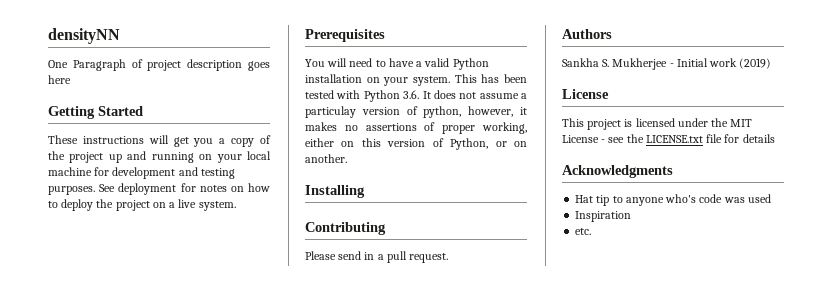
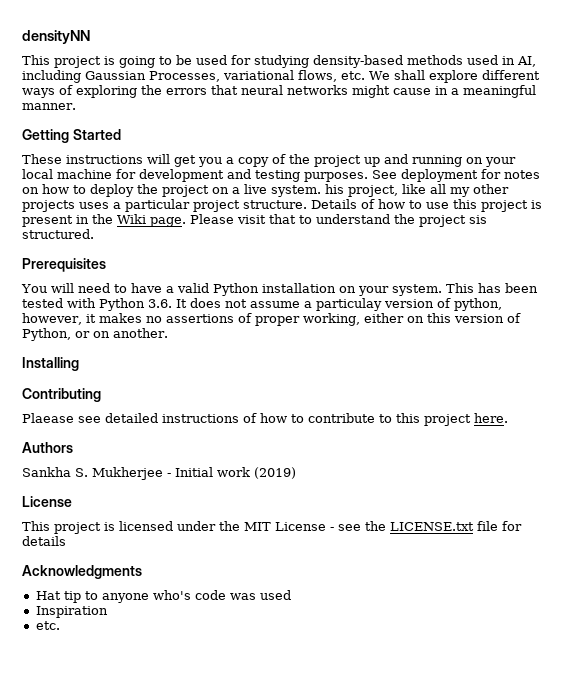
- One Paragraph of project description goes here
+ This project is going to be used for studying density-based methods used in AI, including Gaussian Processes, variational flows, etc. We shall explore different ways of exploring the errors that neural networks might cause in a meaningful manner.
- See deployment for notes on how to deploy the project on a live system.
+ See deployment for notes on how to deploy the project on a live system. his project, like all my other projects uses a particular project structure. Details of how to use this project is present in the Wiki page. Please visit that to understand the project sis structured.
- Please send in a pull request.
+ Plaease see detailed instructions of how to contribute to this project here.

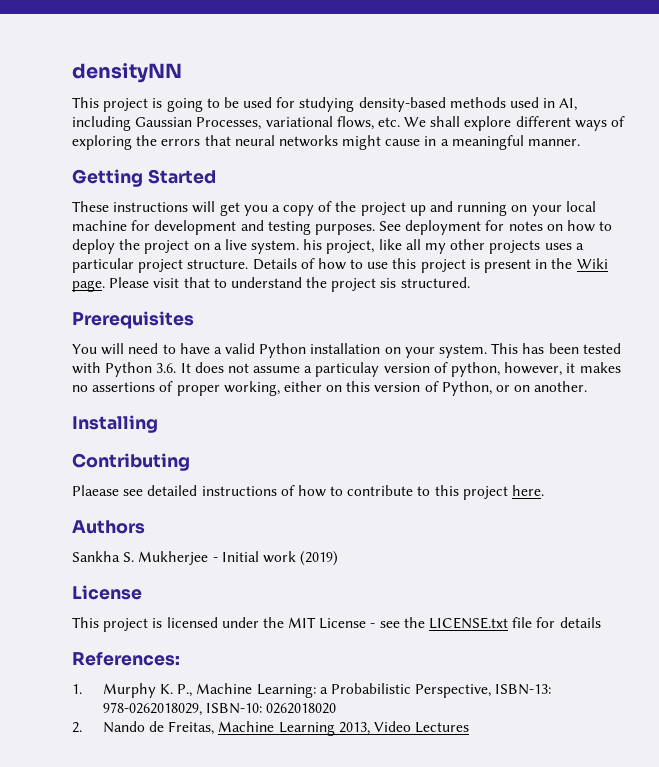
- Acknowledgments
- Hat tip to anyone who's code was used
- Inspiration
- etc.
+ References:
+ 1. Murphy K. P., Machine Learning: a Probabilistic Perspective, ISBN-13: 978-0262018029, ISBN-10: 0262018020
+ 2. Nando de Freitas, Machine Learning 2013, Video Lectures

